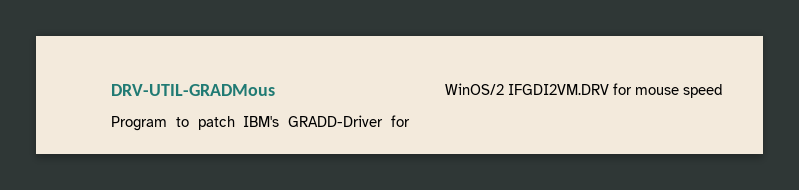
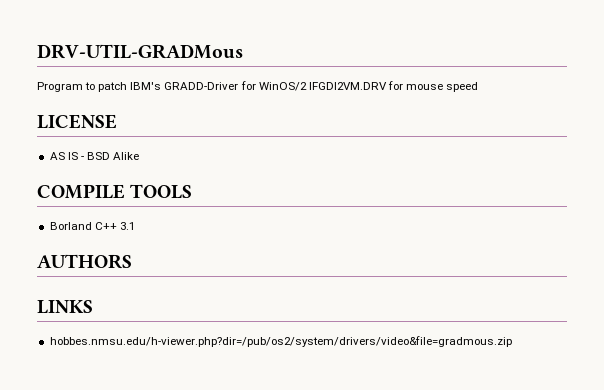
+ LICENSE
+ AS IS - BSD Alike
+ COMPILE TOOLS
+ Borland C++ 3.1
+ AUTHORS
+ LINKS
+ hobbes.nmsu.edu/h-viewer.php?dir=/pub/os2/system/drivers/video&file=gradmous.zip

